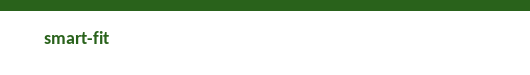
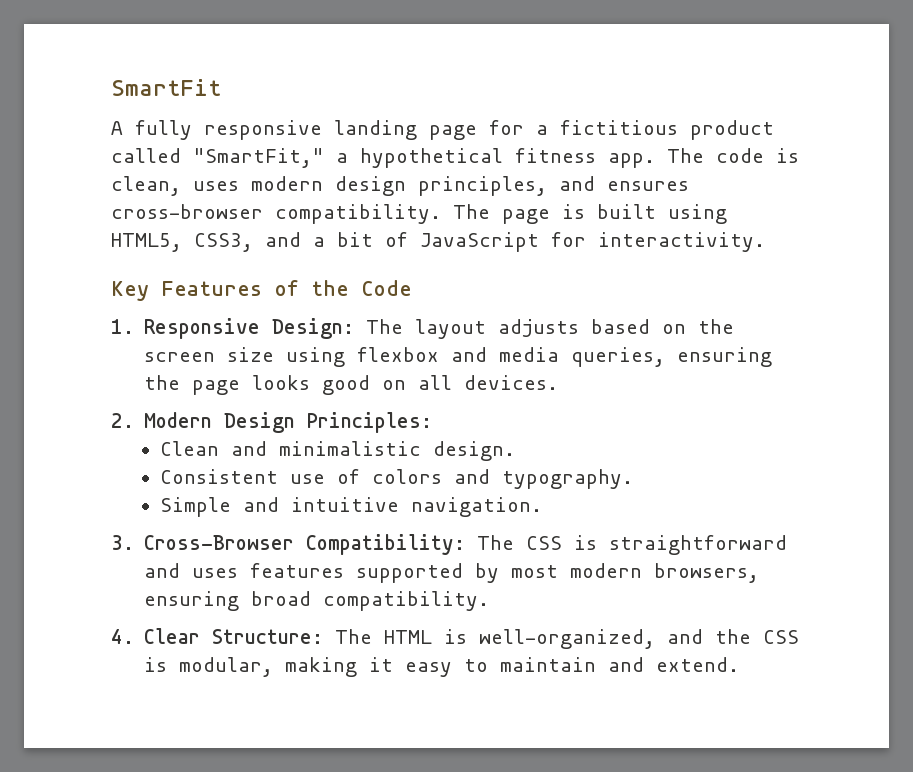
- smart-fit
+ SmartFit
+ A fully responsive landing page for a fictitious product called "SmartFit," a hypothetical fitness app. The code is clean, uses modern design principles, and ensures cross-browser compatibility. The page is built using HTML5, CSS3, and a bit of JavaScript for interactivity.
+ Key Features of the Code
+ 1. Responsive Design: The layout adjusts based on the screen size using flexbox and media queries, ensuring the page looks good on all devices.
+ 2. Modern Design Principles:
+ Clean and minimalistic design.
+ Consistent use of colors and typography.
+ Simple and intuitive navigation.
+ 3. Cross-Browser Compatibility: The CSS is straightforward and uses features supported by most modern browsers, ensuring broad compatibility.
+ 4. Clear Structure: The HTML is well-organized, and the CSS is modular, making it easy to maintain and extend.

